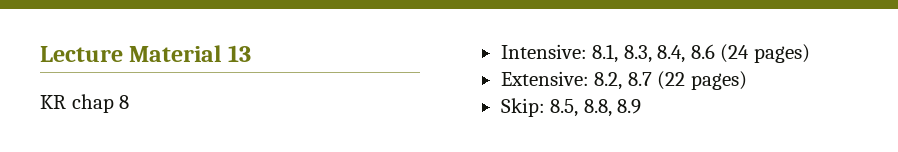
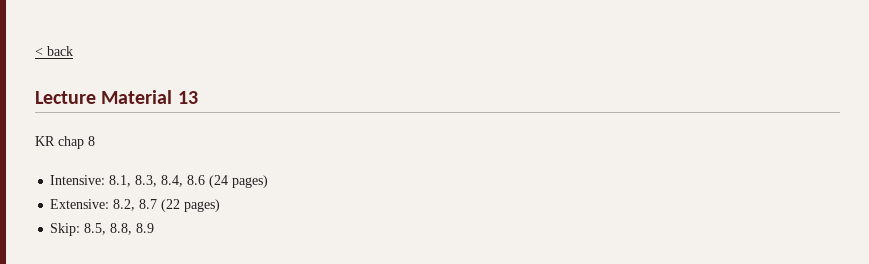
+ < back

